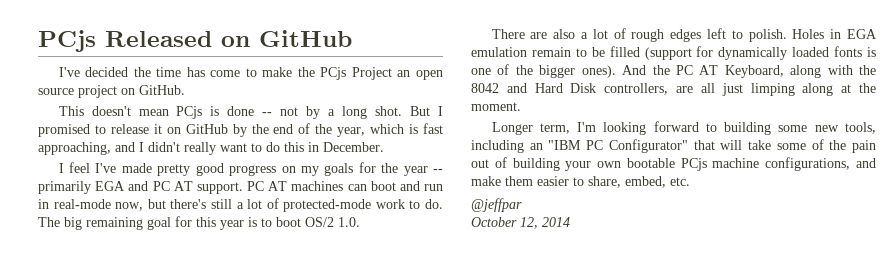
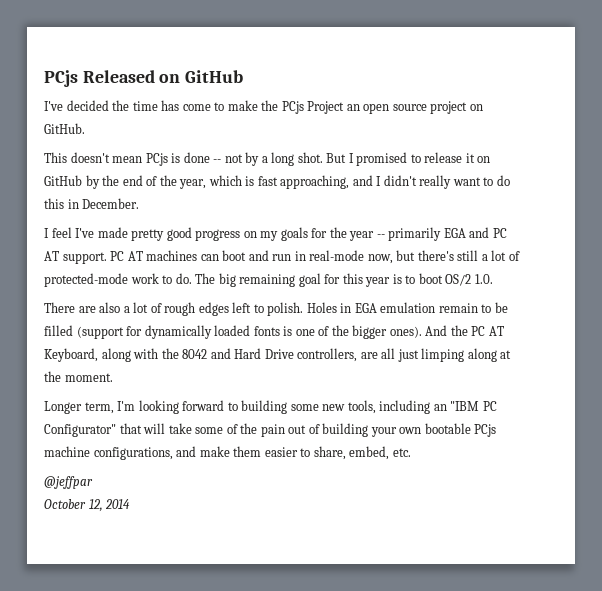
- And the PC AT Keyboard, along with the 8042 and Hard Disk controllers, are all just limping along at the moment.
+ And the PC AT Keyboard, along with the 8042 and Hard Drive controllers, are all just limping along at the moment.

